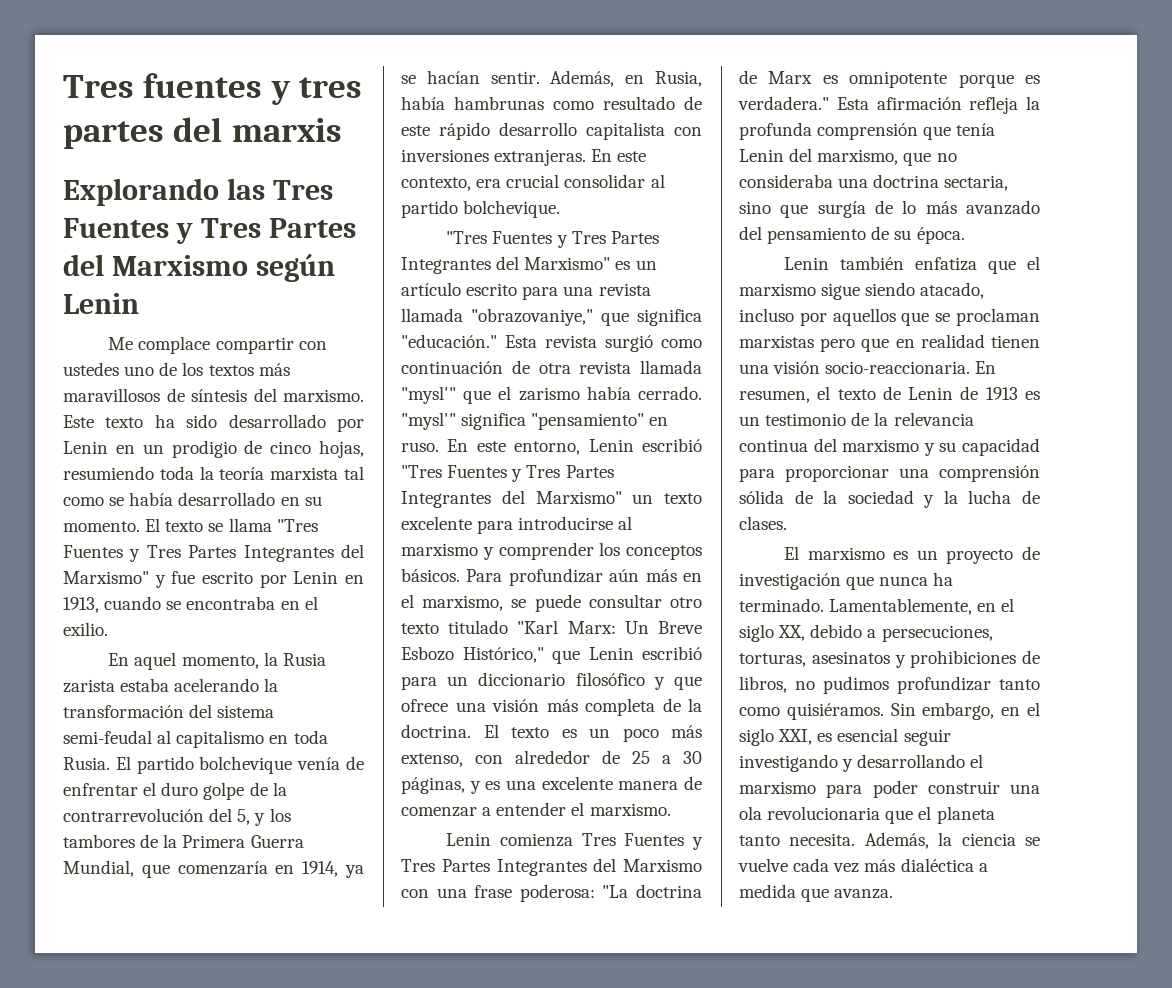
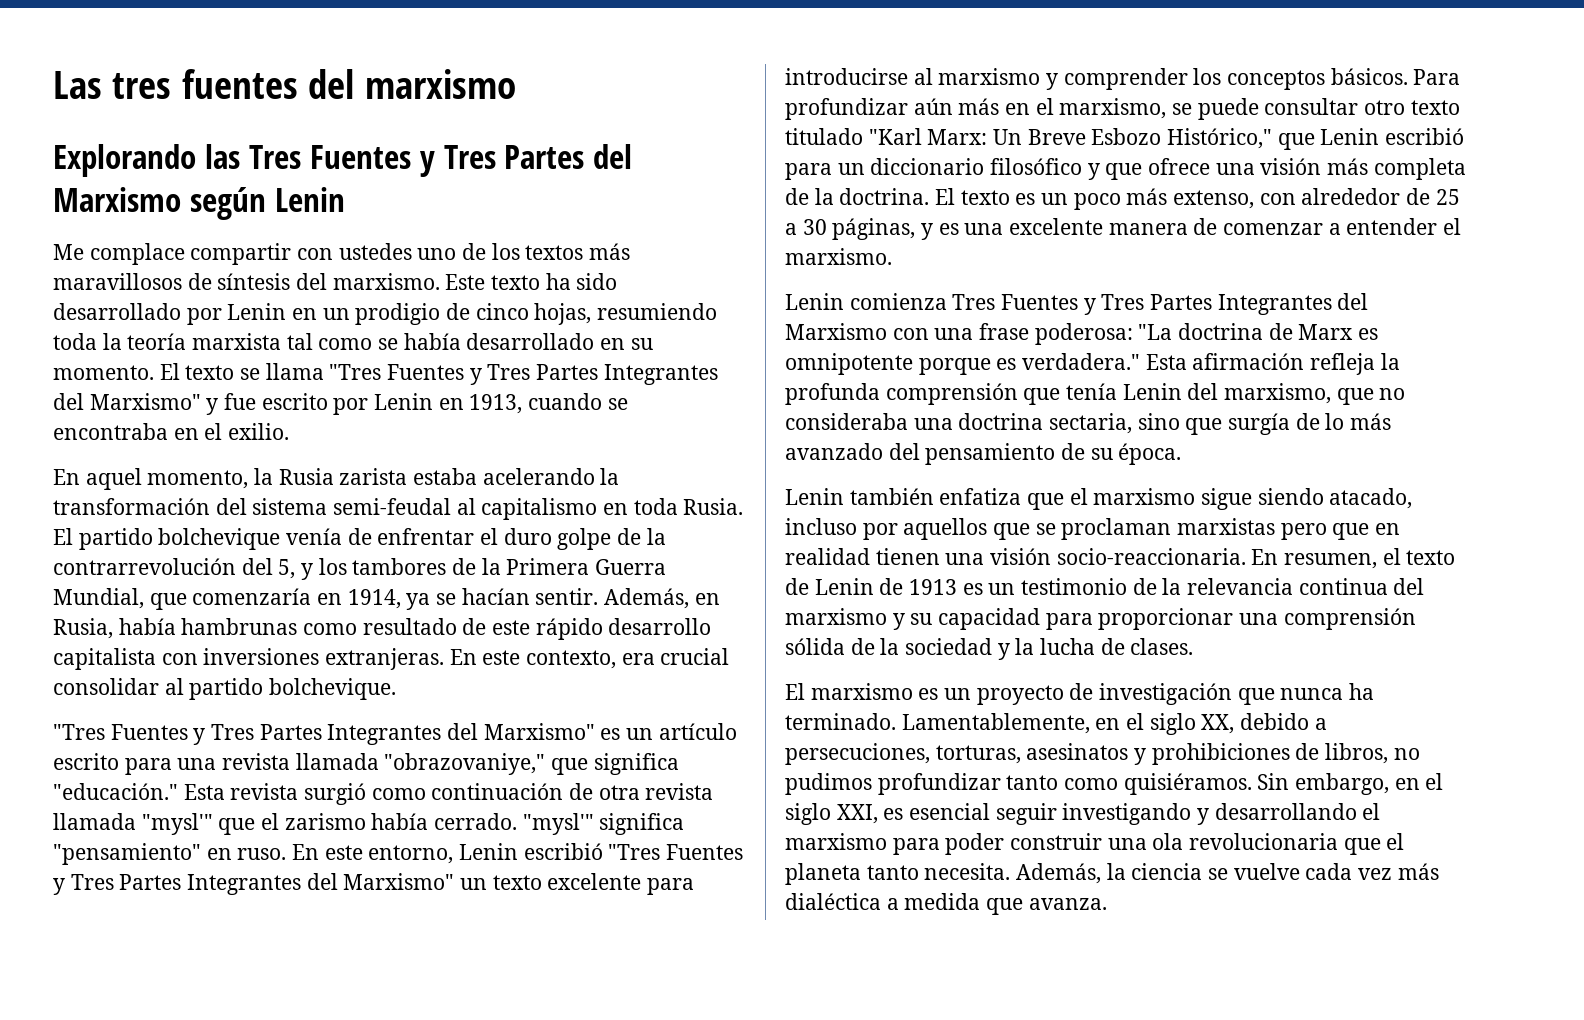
- Tres fuentes y tres partes del marxis
+ Las tres fuentes del marxismo

